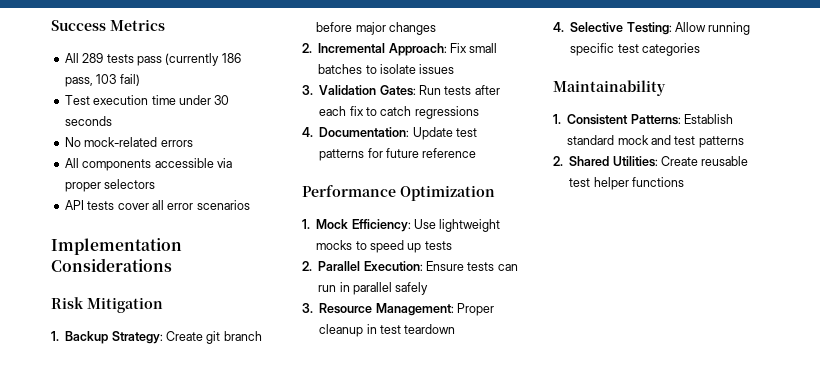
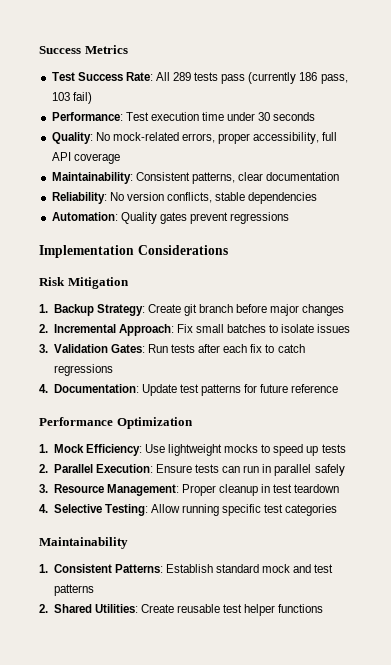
- All 289 tests pass (currently 186 pass, 103 fail)
+ Test Success Rate: All 289 tests pass (currently 186 pass, 103 fail)
- Test execution time under 30 seconds
+ Performance: Test execution time under 30 seconds
- No mock-related errors
- All components accessible via proper selectors
- API tests cover all error scenarios
+ Quality: No mock-related errors, proper accessibility, full API coverage
+ Maintainability: Consistent patterns, clear documentation
+ Reliability: No version conflicts, stable dependencies
+ Automation: Quality gates prevent regressions

